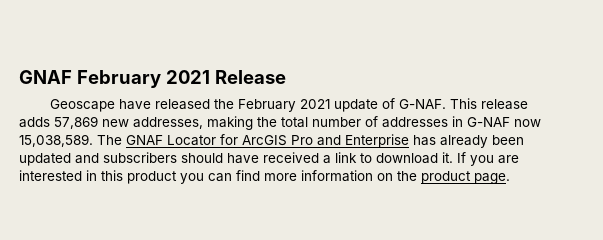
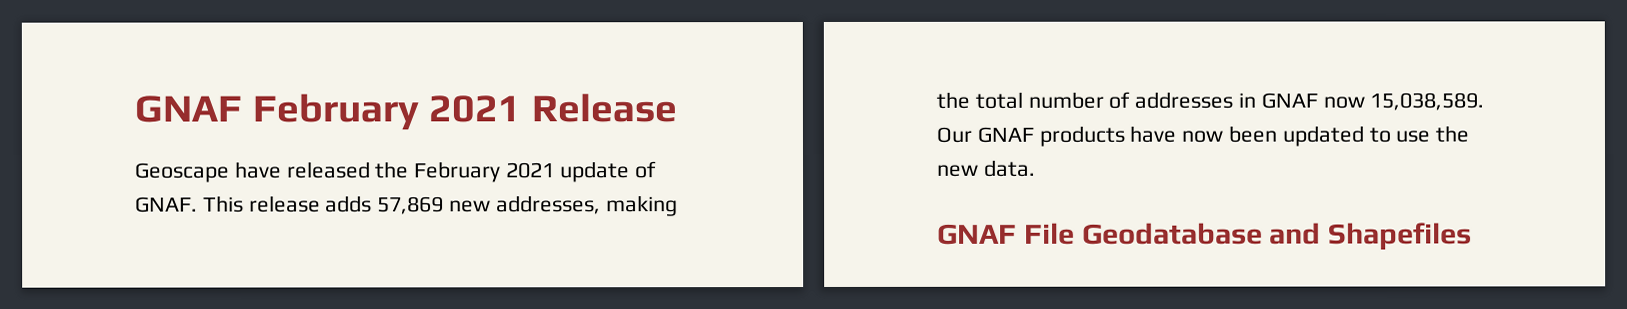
- Geoscape have released the February 2021 update of G-NAF.
+ Geoscape have released the February 2021 update of GNAF.
- This release adds 57,869 new addresses, making the total number of addresses in G-NAF now 15,038,589.
+ This release adds 57,869 new addresses, making the total number of addresses in GNAF now 15,038,589.
- The GNAF Locator for ArcGIS Pro and Enterprise has already been updated and subscribers should have received a link to download it. If you are interested in this product you can find more information on the product page.
+ Our GNAF products have now been updated to use the new data.
+ GNAF File Geodatabase and Shapefiles

